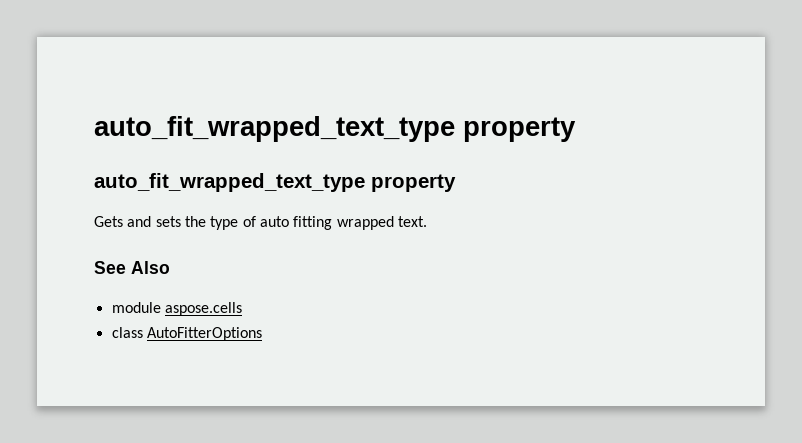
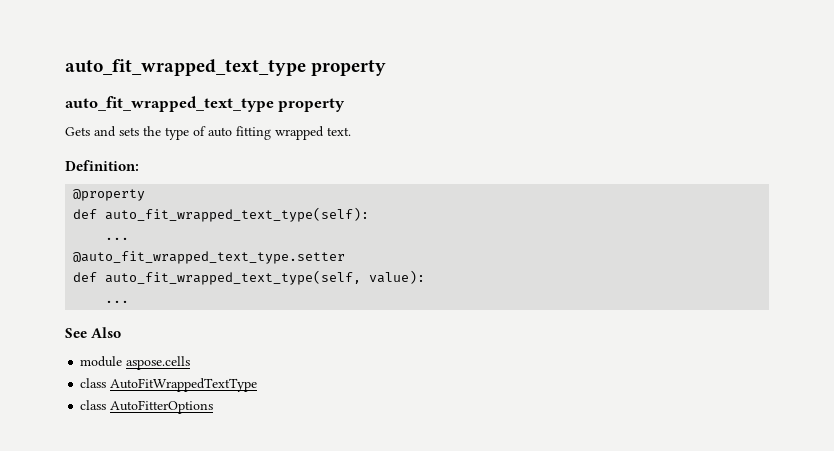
+ Definition:
+ @property
+ def auto_fit_wrapped_text_type(self):
+ ...
+ @auto_fit_wrapped_text_type.setter
+ def auto_fit_wrapped_text_type(self, value):
+ ...
+ class AutoFitWrappedTextType

